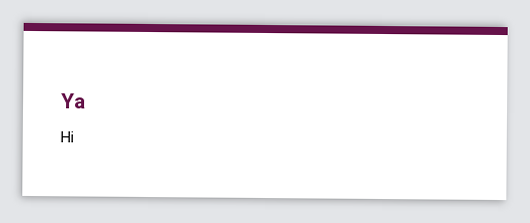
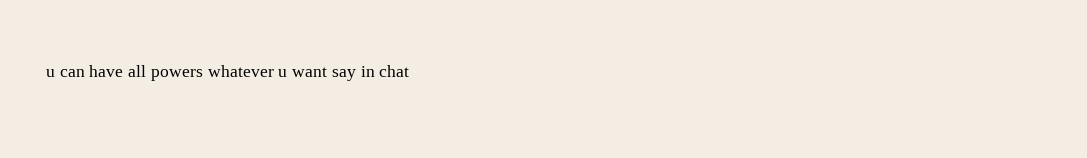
- Ya
- Hi
+ u can have all powers whatever u want say in chat

